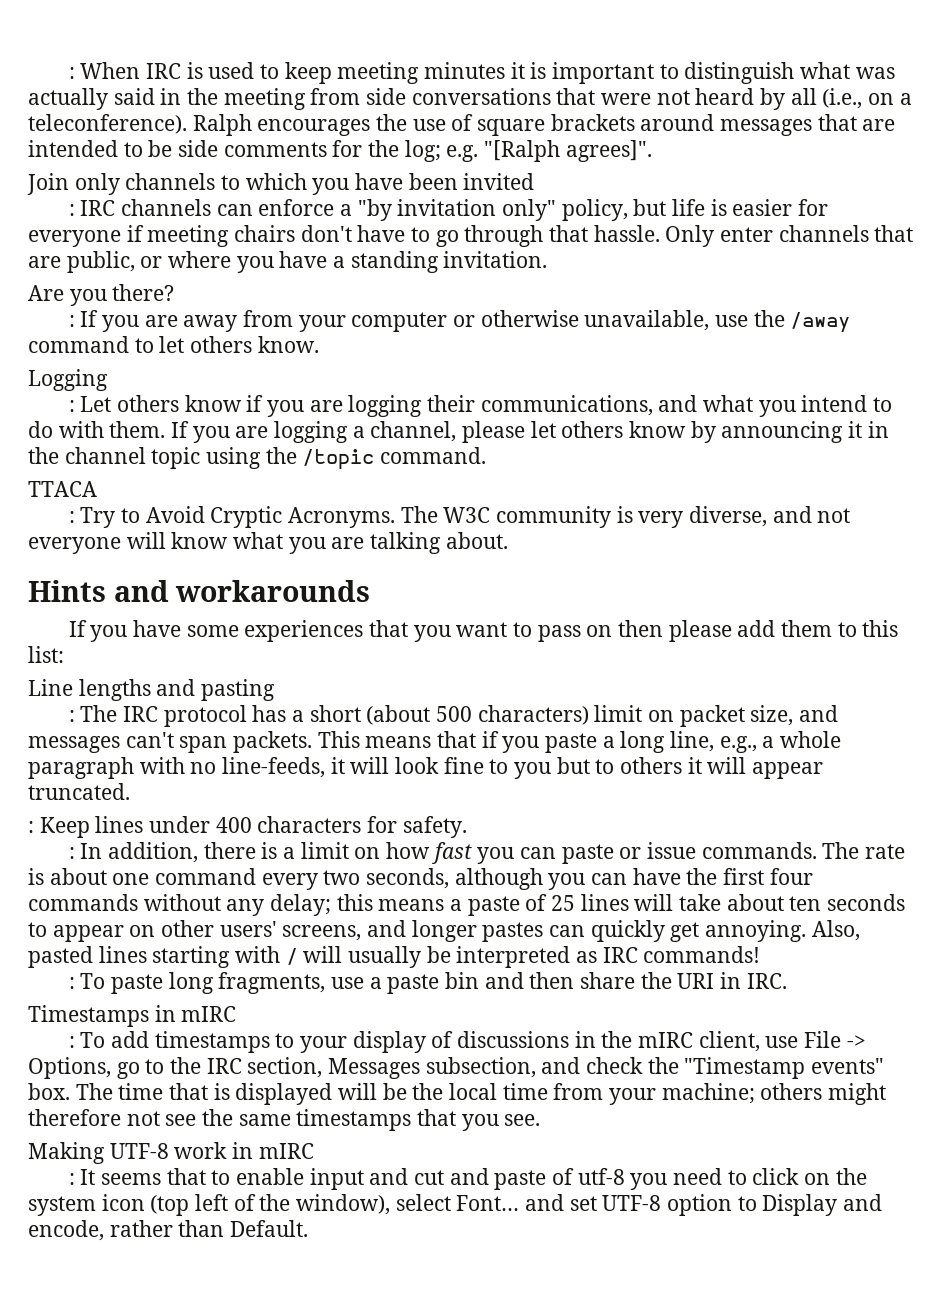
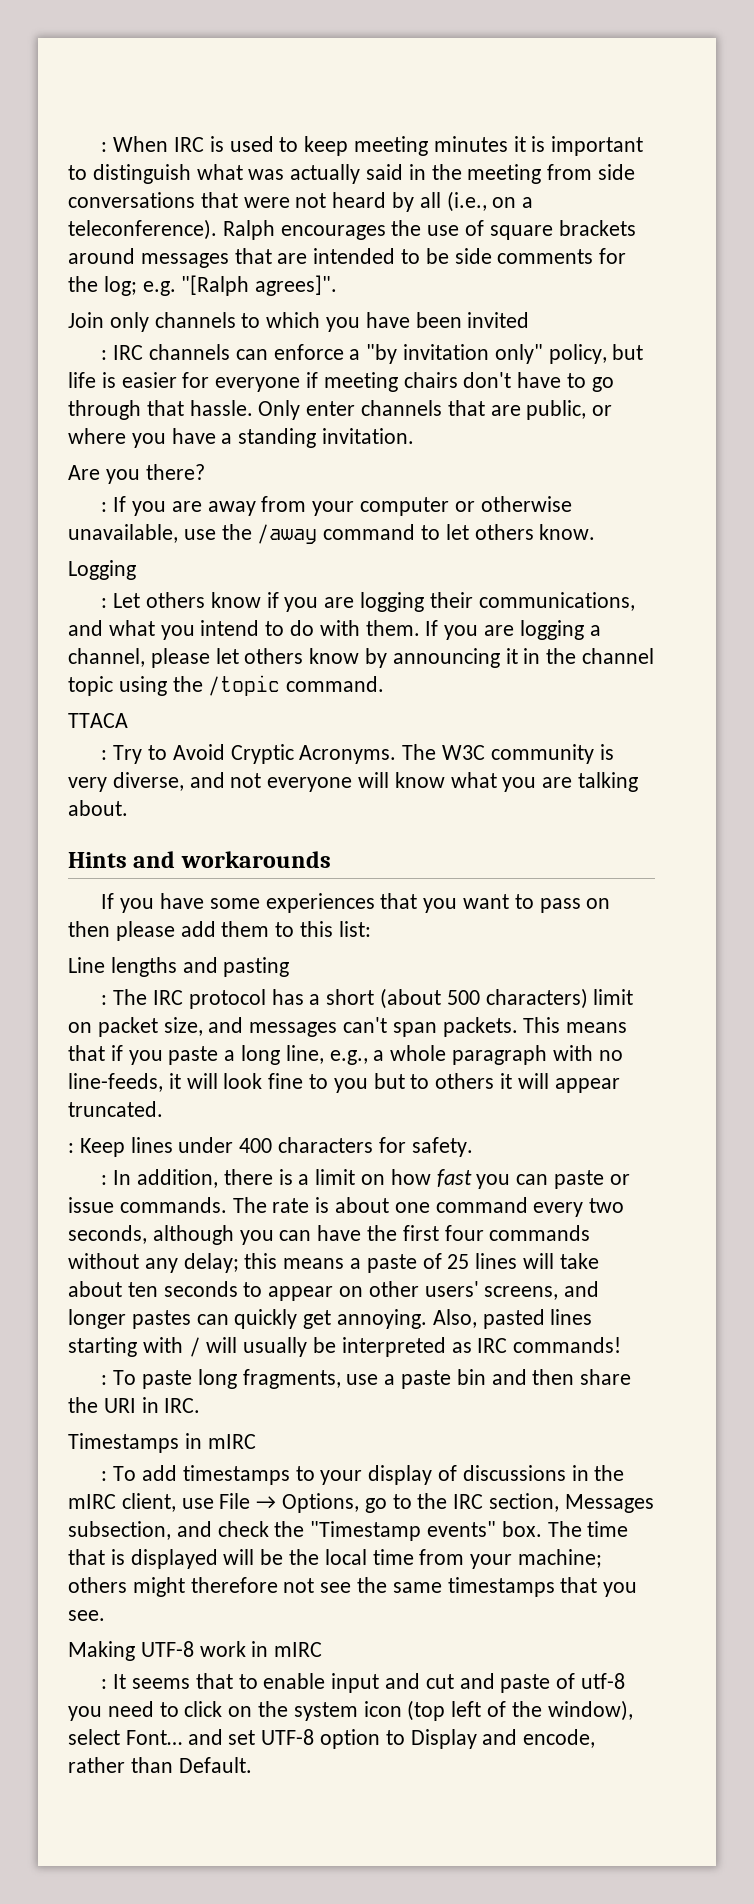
- : To add timestamps to your display of discussions in the mIRC client, use File -> Options, go to the IRC section, Messages subsection, and check the "Timestamp events" box.
+ : To add timestamps to your display of discussions in the mIRC client, use File → Options, go to the IRC section, Messages subsection, and check the "Timestamp events" box.

